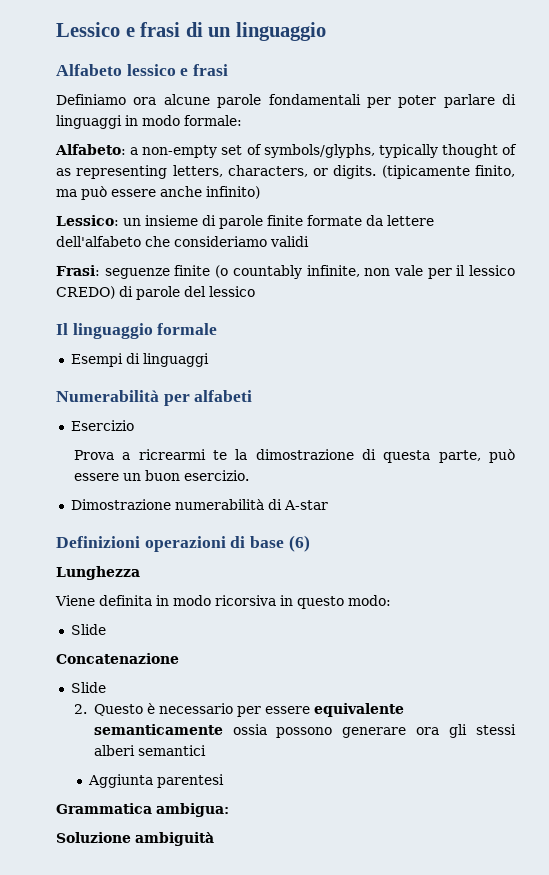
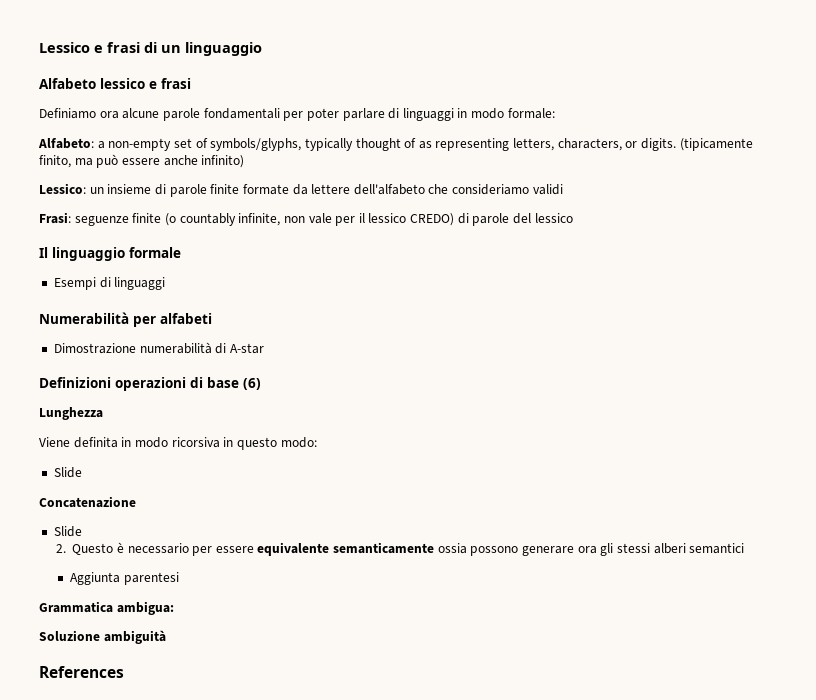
- Esercizio
- Prova a ricrearmi te la dimostrazione di questa parte, può essere un buon esercizio.
+ References

